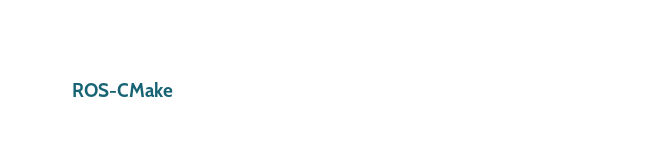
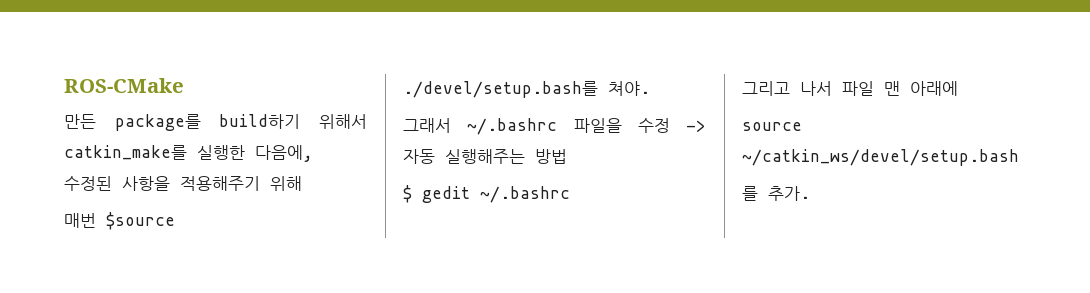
+ 만든 package를 build하기 위해서 catkin_make를 실행한 다음에, 수정된 사항을 적용해주기 위해
+ 매번 $source ./devel/setup.bash를 쳐야.
+ 그래서 ~/.bashrc 파일을 수정 -> 자동 실행해주는 방법
+ $ gedit ~/.bashrc
+ 그리고 나서 파일 맨 아래에
+ source ~/catkin_ws/devel/setup.bash
+ 를 추가.

